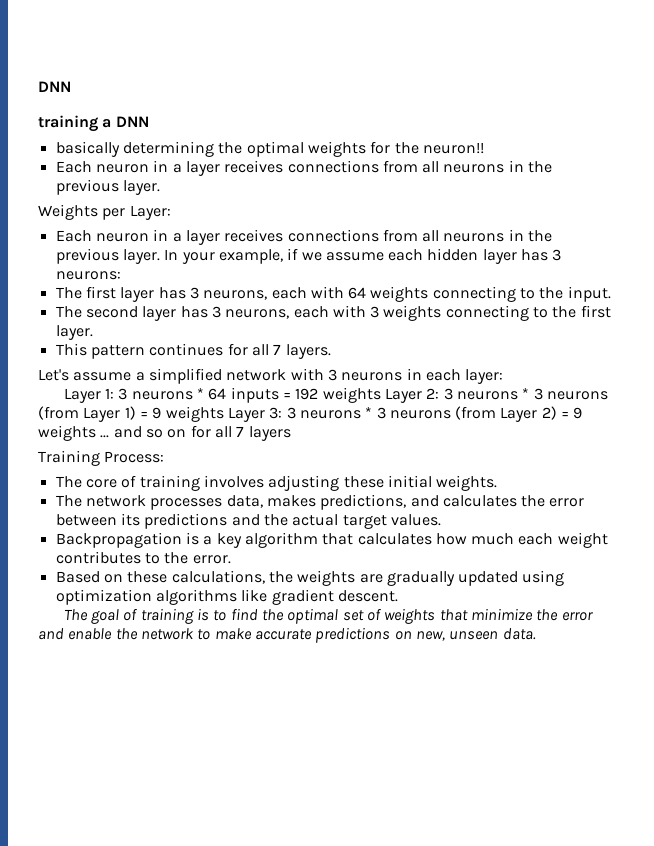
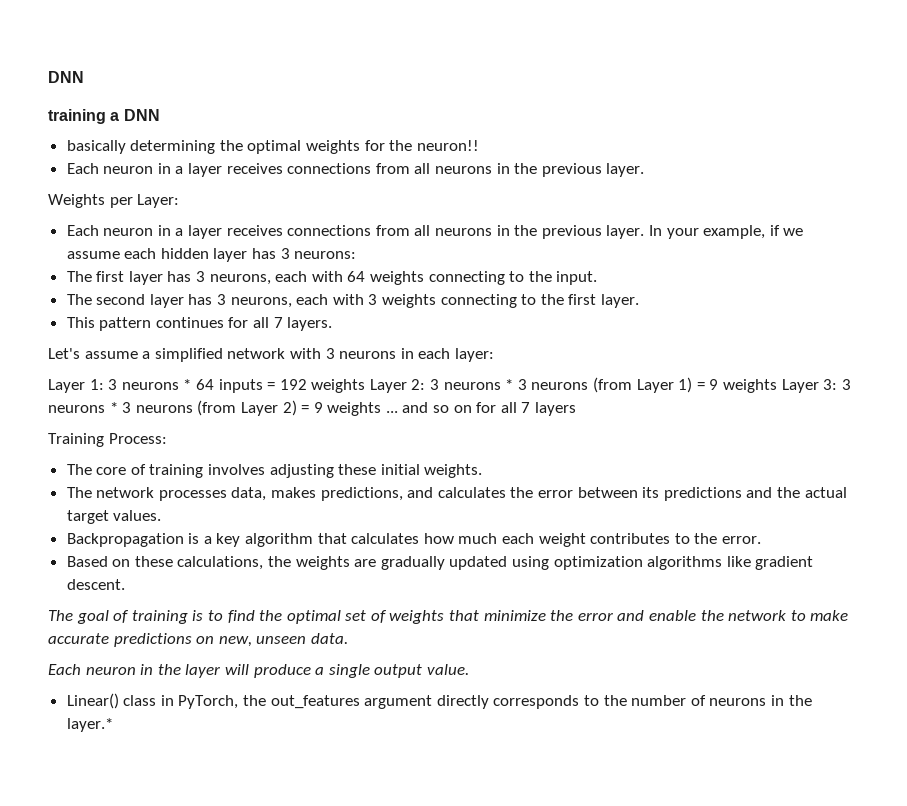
+ Each neuron in the layer will produce a single output value.
+ Linear() class in PyTorch, the out_features argument directly corresponds to the number of neurons in the layer.*

